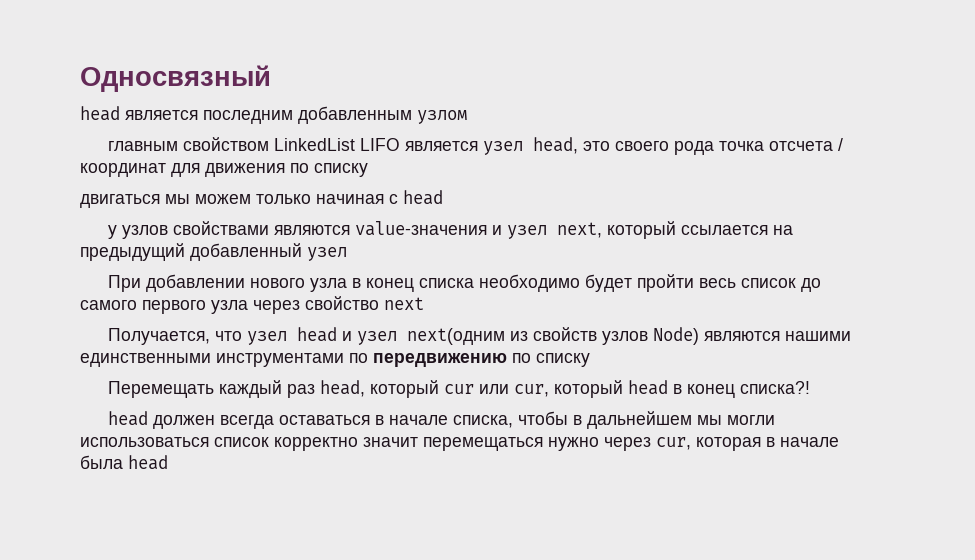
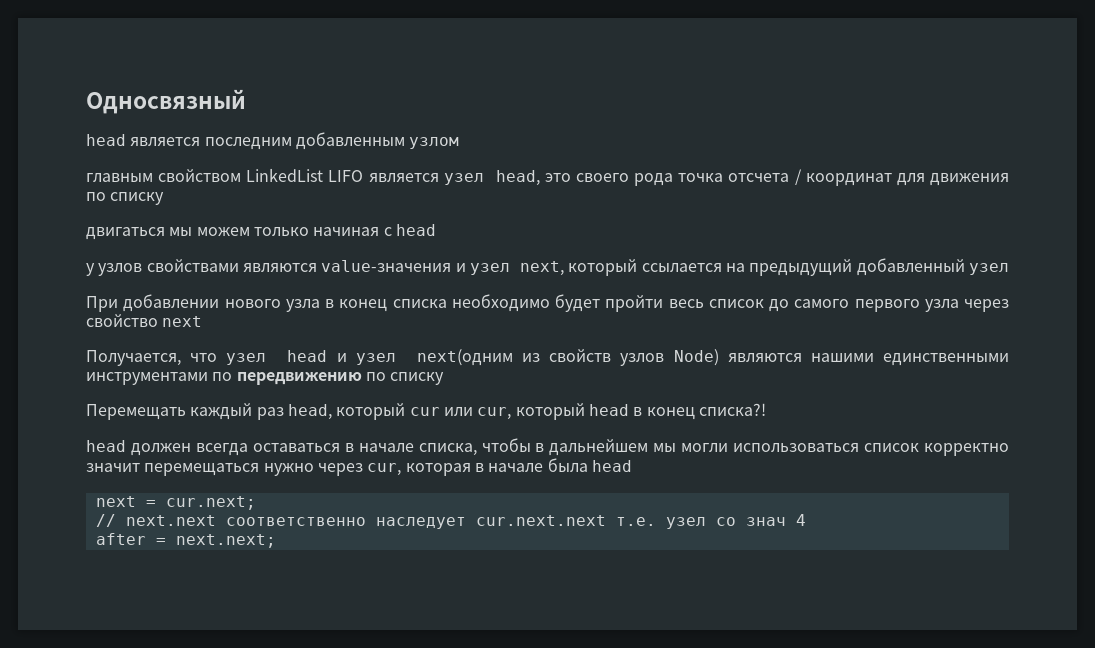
+ next = cur.next;
+ // next.next соответственно наследует cur.next.next т.е. узел со знач 4
+ after = next.next;

